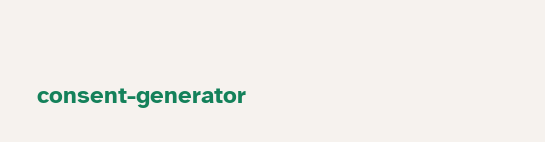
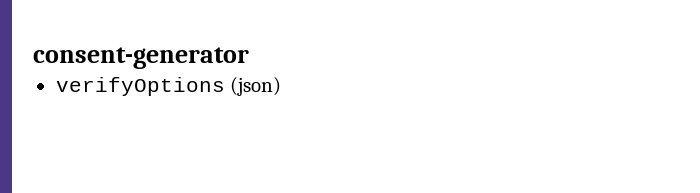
+ verifyOptions (json)

